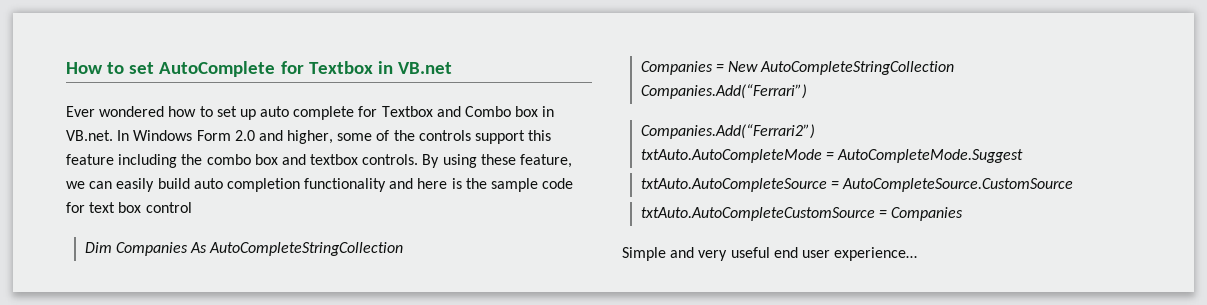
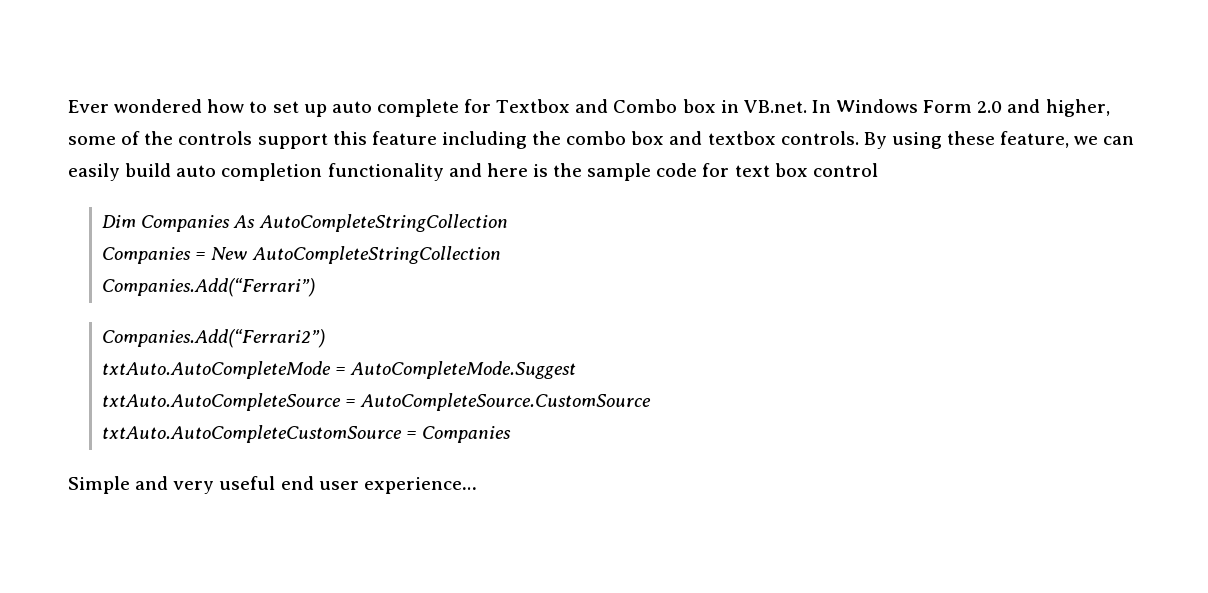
- How to set AutoComplete for Textbox in VB.net

